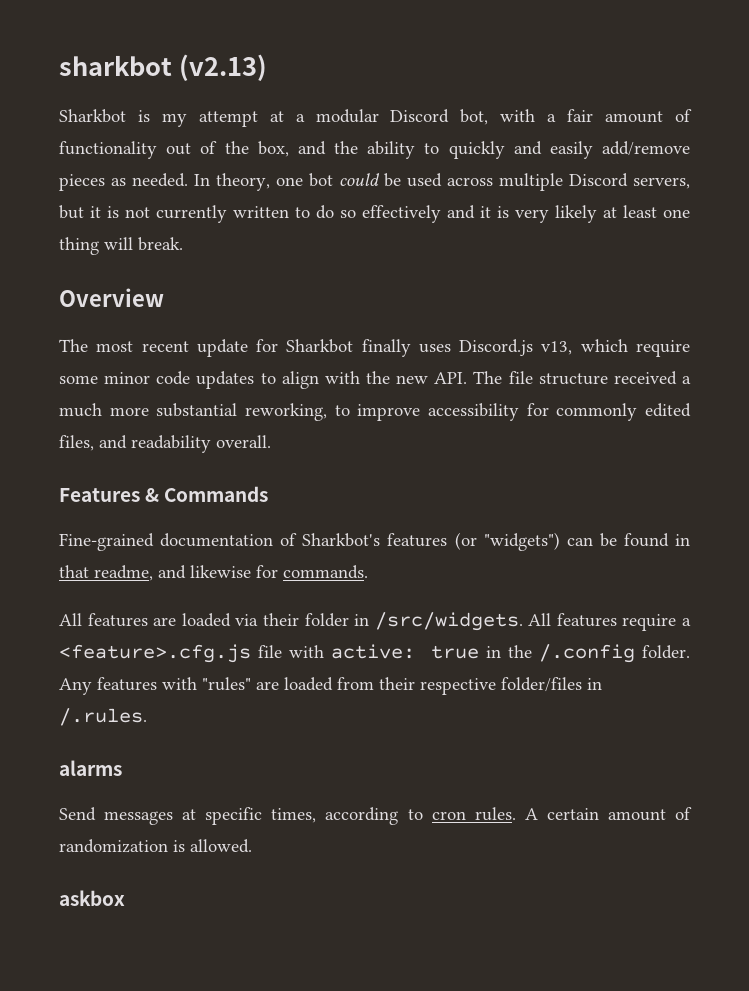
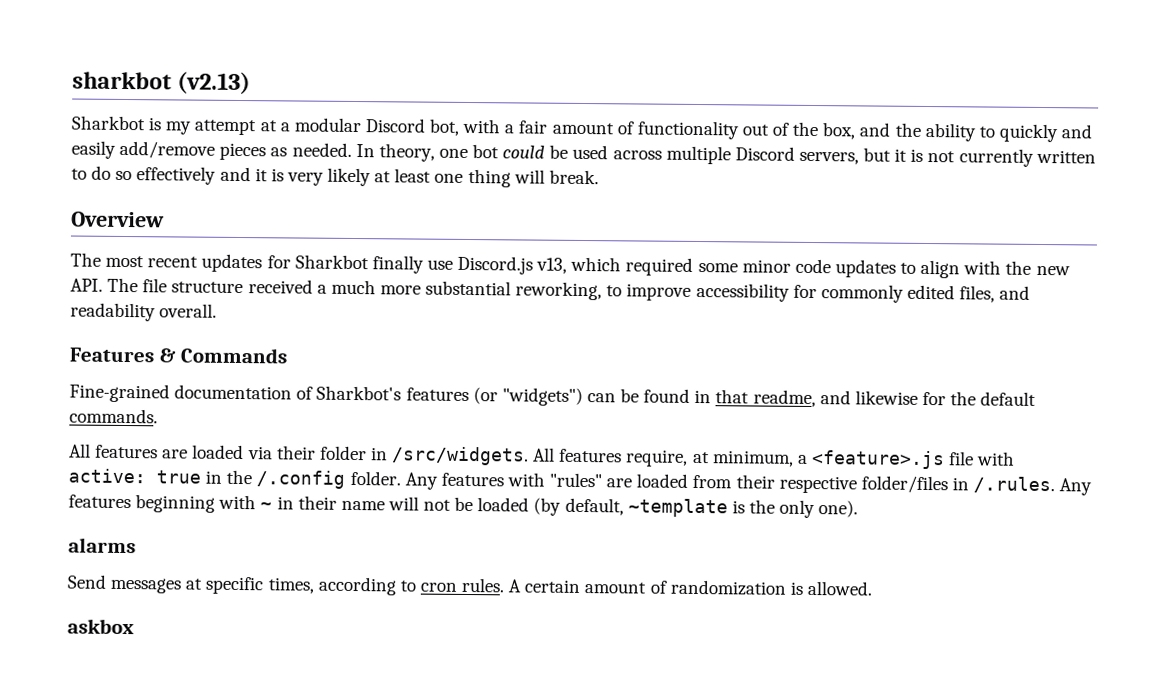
- The most recent update for Sharkbot finally uses Discord.js v13, which require some minor code updates to align with the new API. The file structure received a much more substantial reworking, to improve accessibility for commonly edited files, and readability overall.
+ The most recent updates for Sharkbot finally use Discord.js v13, which required some minor code updates to align with the new API. The file structure received a much more substantial reworking, to improve accessibility for commonly edited files, and readability overall.
- Fine-grained documentation of Sharkbot's features (or "widgets") can be found in that readme, and likewise for commands.
+ Fine-grained documentation of Sharkbot's features (or "widgets") can be found in that readme, and likewise for the default commands.
- All features require a <feature>.cfg.js file with active: true in the /.config folder.
+ All features require, at minimum, a <feature>.js file with active: true in the /.config folder.
- Any features with "rules" are loaded from their respective folder/files in /.rules.
+ Any features with "rules" are loaded from their respective folder/files in /.rules. Any features beginning with ~ in their name will not be loaded (by default, ~template is the only one).

